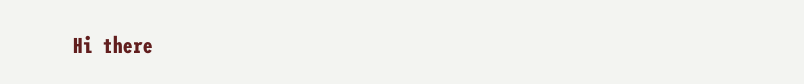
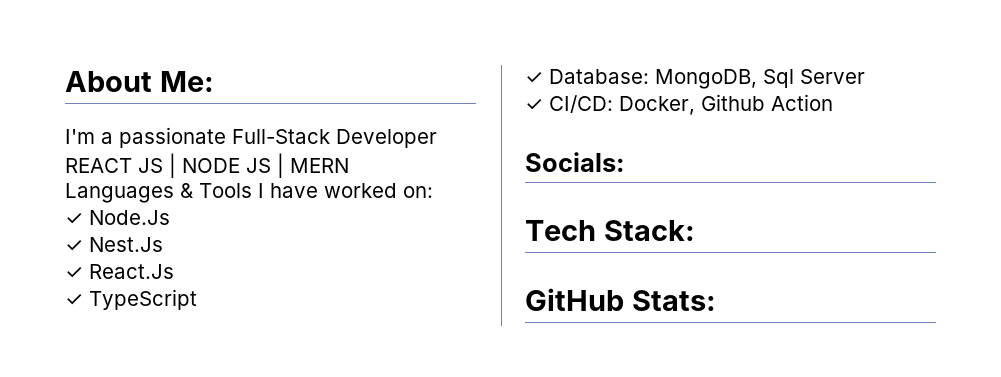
- Hi there
+ About Me:
+ I'm a passionate Full-Stack Developer REACT JS | NODE JS | MERN
+ Languages & Tools I have worked on:
+ ✓ Node.Js
+ ✓ Nest.Js
+ ✓ React.Js
+ ✓ TypeScript
+ ✓ Database: MongoDB, Sql Server
+ ✓ CI/CD: Docker, Github Action
+ Socials:
+ Tech Stack:
+ GitHub Stats:

